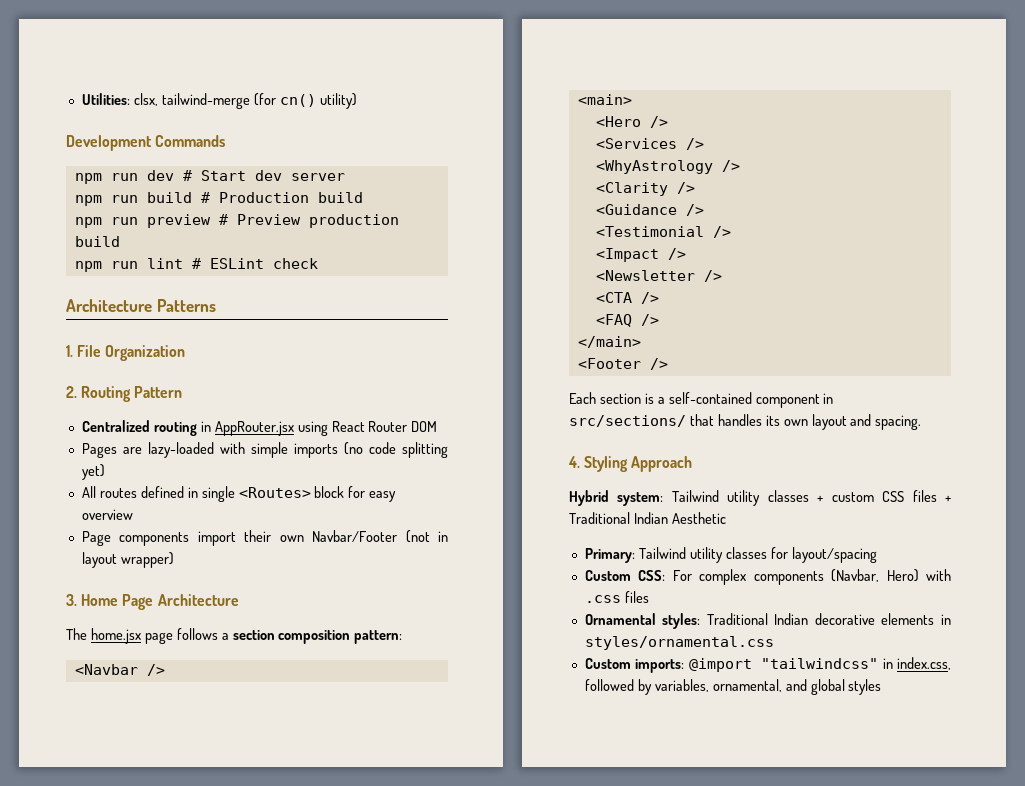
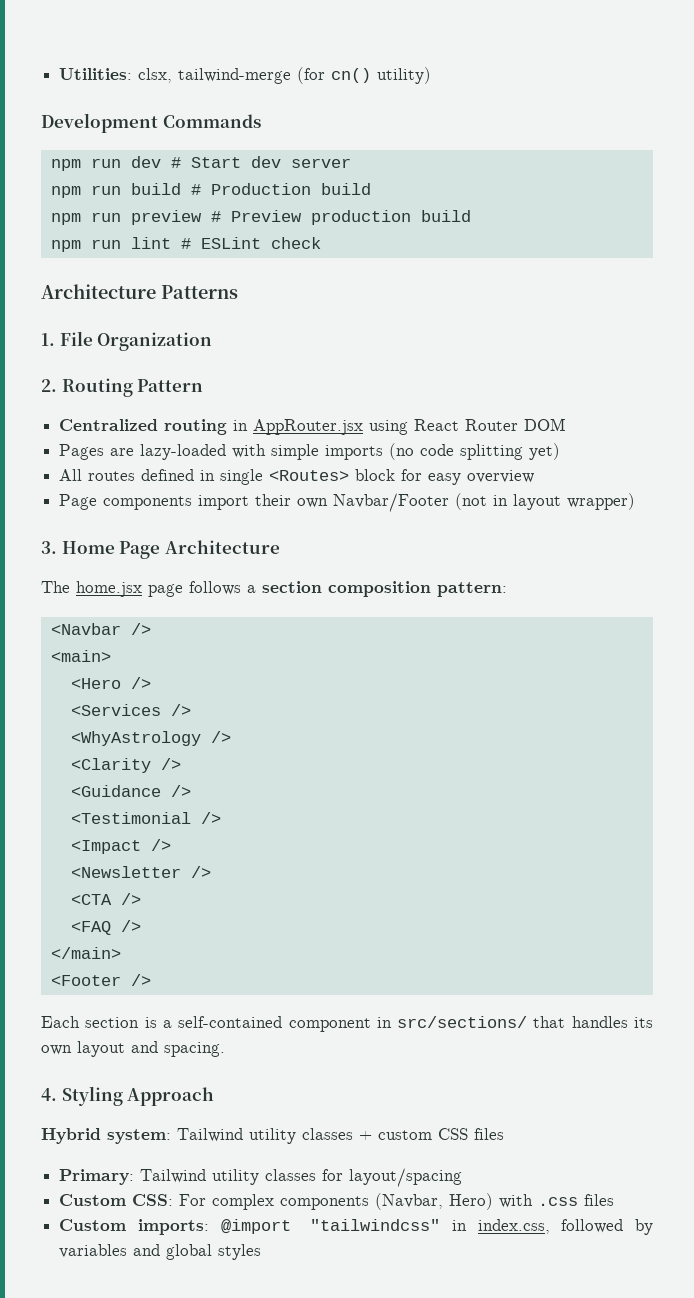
- Hybrid system: Tailwind utility classes + custom CSS files + Traditional Indian Aesthetic
+ Hybrid system: Tailwind utility classes + custom CSS files
- Ornamental styles: Traditional Indian decorative elements in styles/ornamental.css
- Custom imports: @import "tailwindcss" in index.css, followed by variables, ornamental, and global styles
+ Custom imports: @import "tailwindcss" in index.css, followed by variables and global styles

